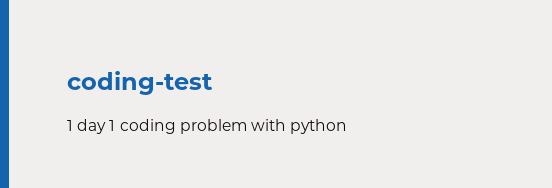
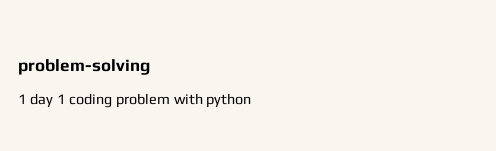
- coding-test
+ problem-solving

